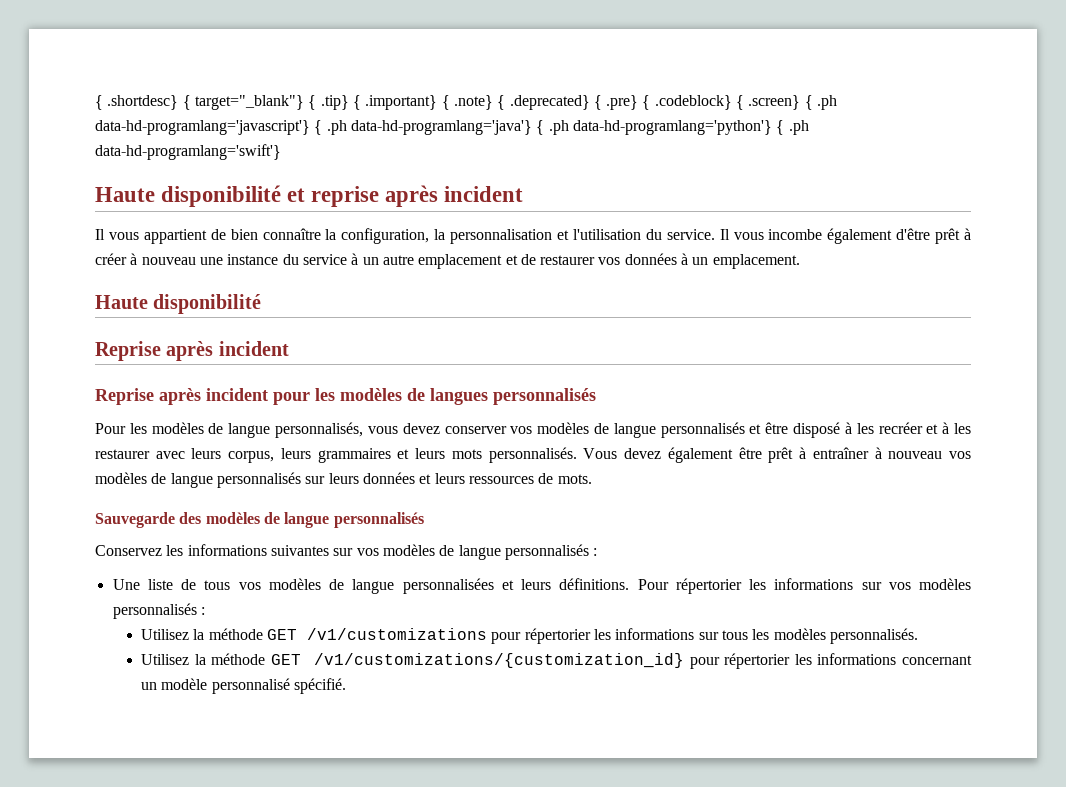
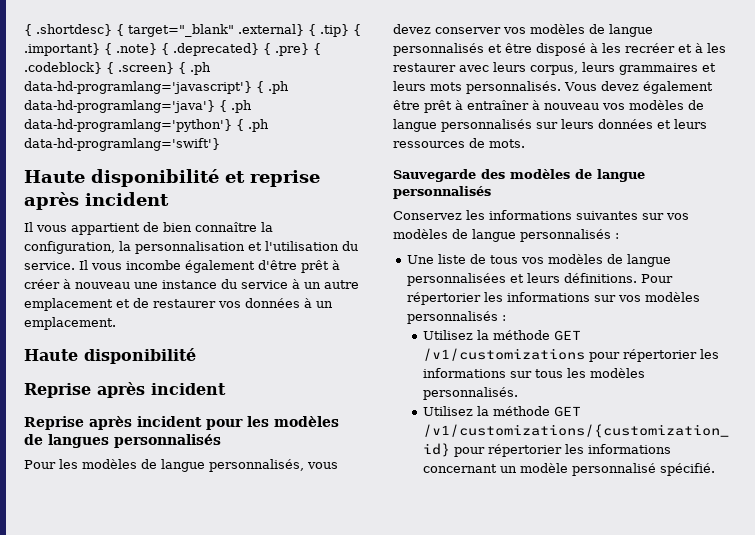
- { .shortdesc} { target="_blank"} { .tip} { .important} { .note} { .deprecated} { .pre} { .codeblock} { .screen} { .ph data-hd-programlang='javascript'} { .ph data-hd-programlang='java'} { .ph data-hd-programlang='python'} { .ph data-hd-programlang='swift'}
+ { .shortdesc} { target="_blank" .external} { .tip} { .important} { .note} { .deprecated} { .pre} { .codeblock} { .screen} { .ph data-hd-programlang='javascript'} { .ph data-hd-programlang='java'} { .ph data-hd-programlang='python'} { .ph data-hd-programlang='swift'}

